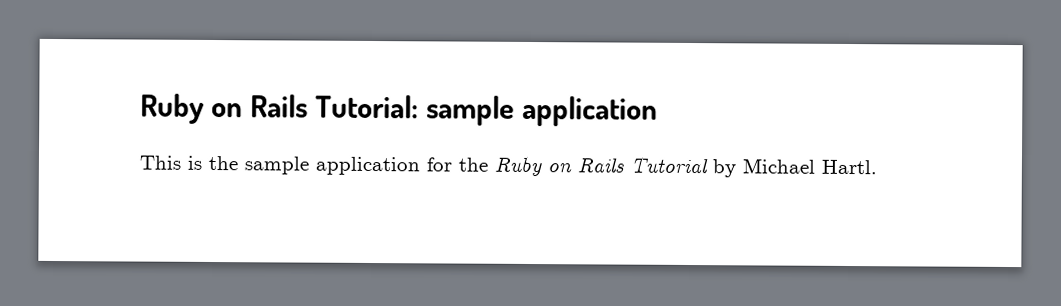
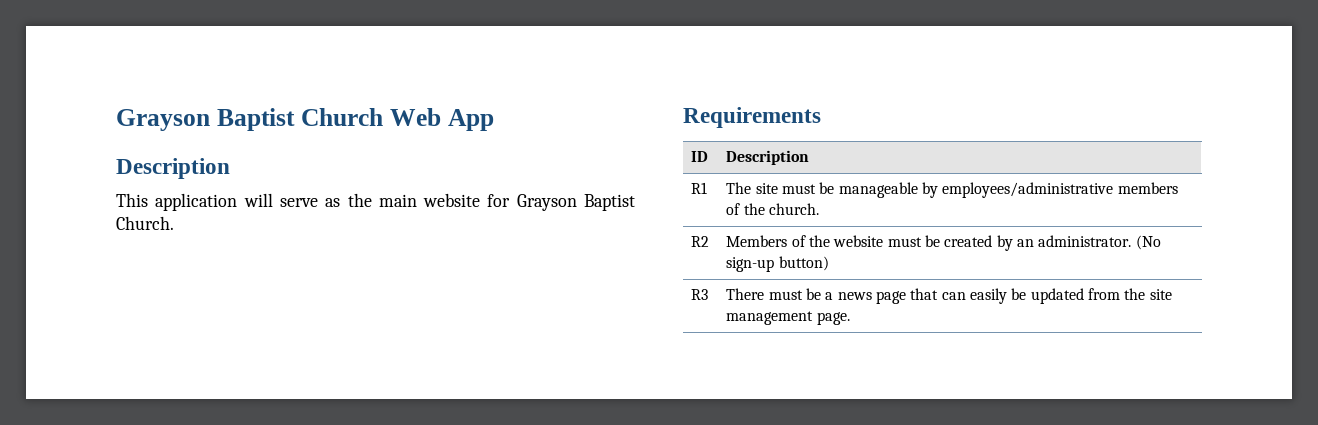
- Ruby on Rails Tutorial: sample application
- This is the sample application for the Ruby on Rails Tutorial by Michael Hartl.
+ Grayson Baptist Church Web App
+ Description
+ This application will serve as the main website for Grayson Baptist Church.
+ Requirements
+ ID | Description
+ R1 | The site must be manageable by employees/administrative members of the church.
+ R2 | Members of the website must be created by an administrator. (No sign-up button)
+ R3 | There must be a news page that can easily be updated from the site management page.

